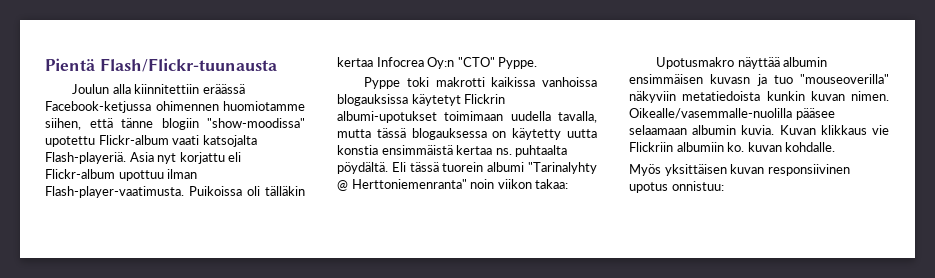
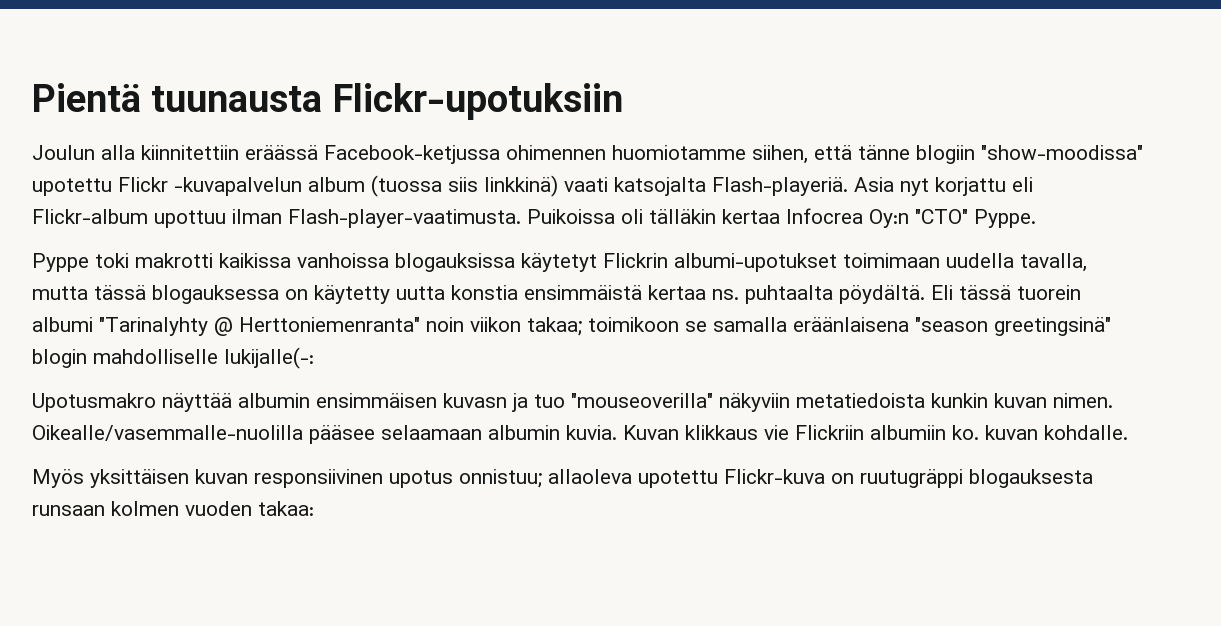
- Pientä Flash/Flickr-tuunausta
+ Pientä tuunausta Flickr-upotuksiin
- Joulun alla kiinnitettiin eräässä Facebook-ketjussa ohimennen huomiotamme siihen, että tänne blogiin "show-moodissa" upotettu Flickr-album vaati katsojalta Flash-playeriä.
+ Joulun alla kiinnitettiin eräässä Facebook-ketjussa ohimennen huomiotamme siihen, että tänne blogiin "show-moodissa" upotettu Flickr -kuvapalvelun album (tuossa siis linkkinä) vaati katsojalta Flash-playeriä.
- Eli tässä tuorein albumi "Tarinalyhty @ Herttoniemenranta" noin viikon takaa:
+ Eli tässä tuorein albumi "Tarinalyhty @ Herttoniemenranta" noin viikon takaa; toimikoon se samalla eräänlaisena "season greetingsinä" blogin mahdolliselle lukijalle(-:
- Myös yksittäisen kuvan responsiivinen upotus onnistuu:
+ Myös yksittäisen kuvan responsiivinen upotus onnistuu; allaoleva upotettu Flickr-kuva on ruutugräppi blogauksesta runsaan kolmen vuoden takaa:

